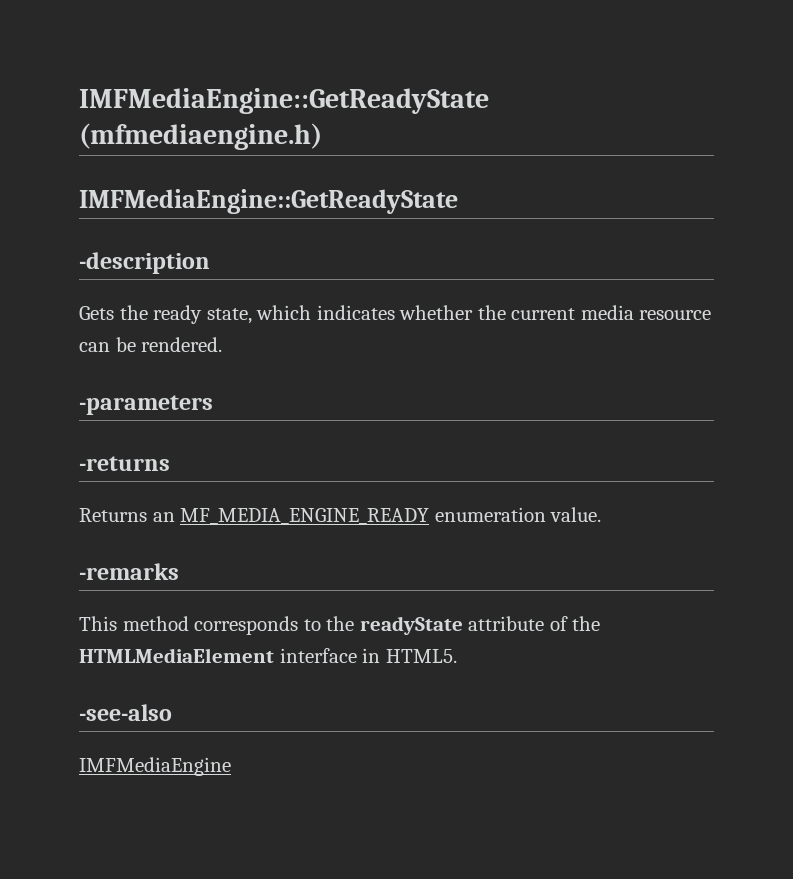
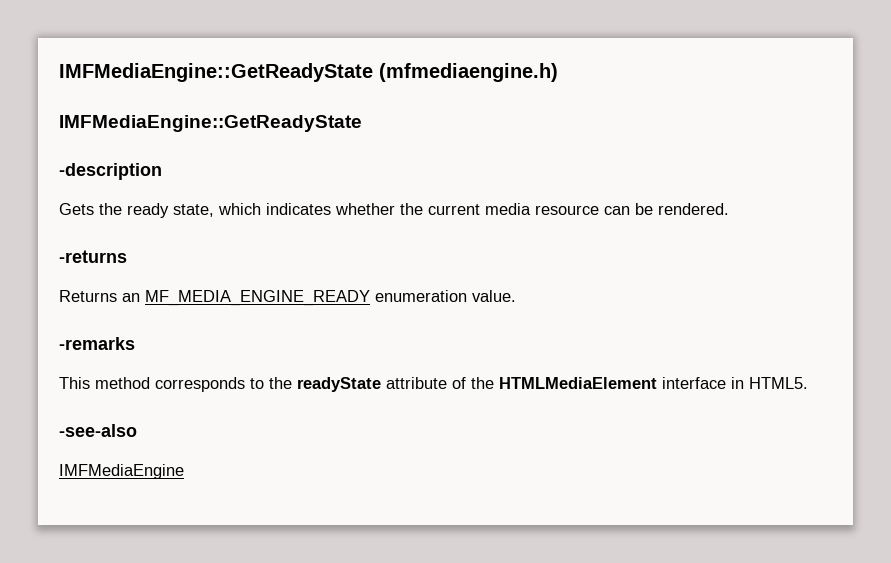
- -parameters

